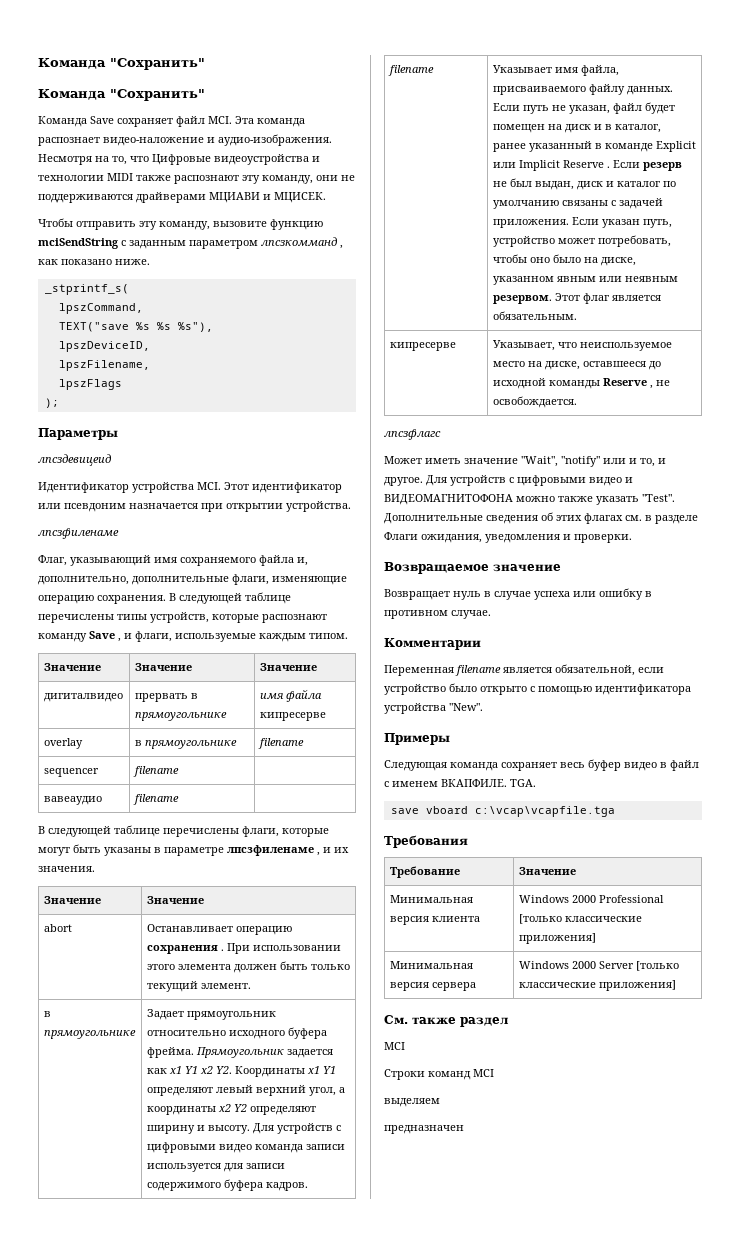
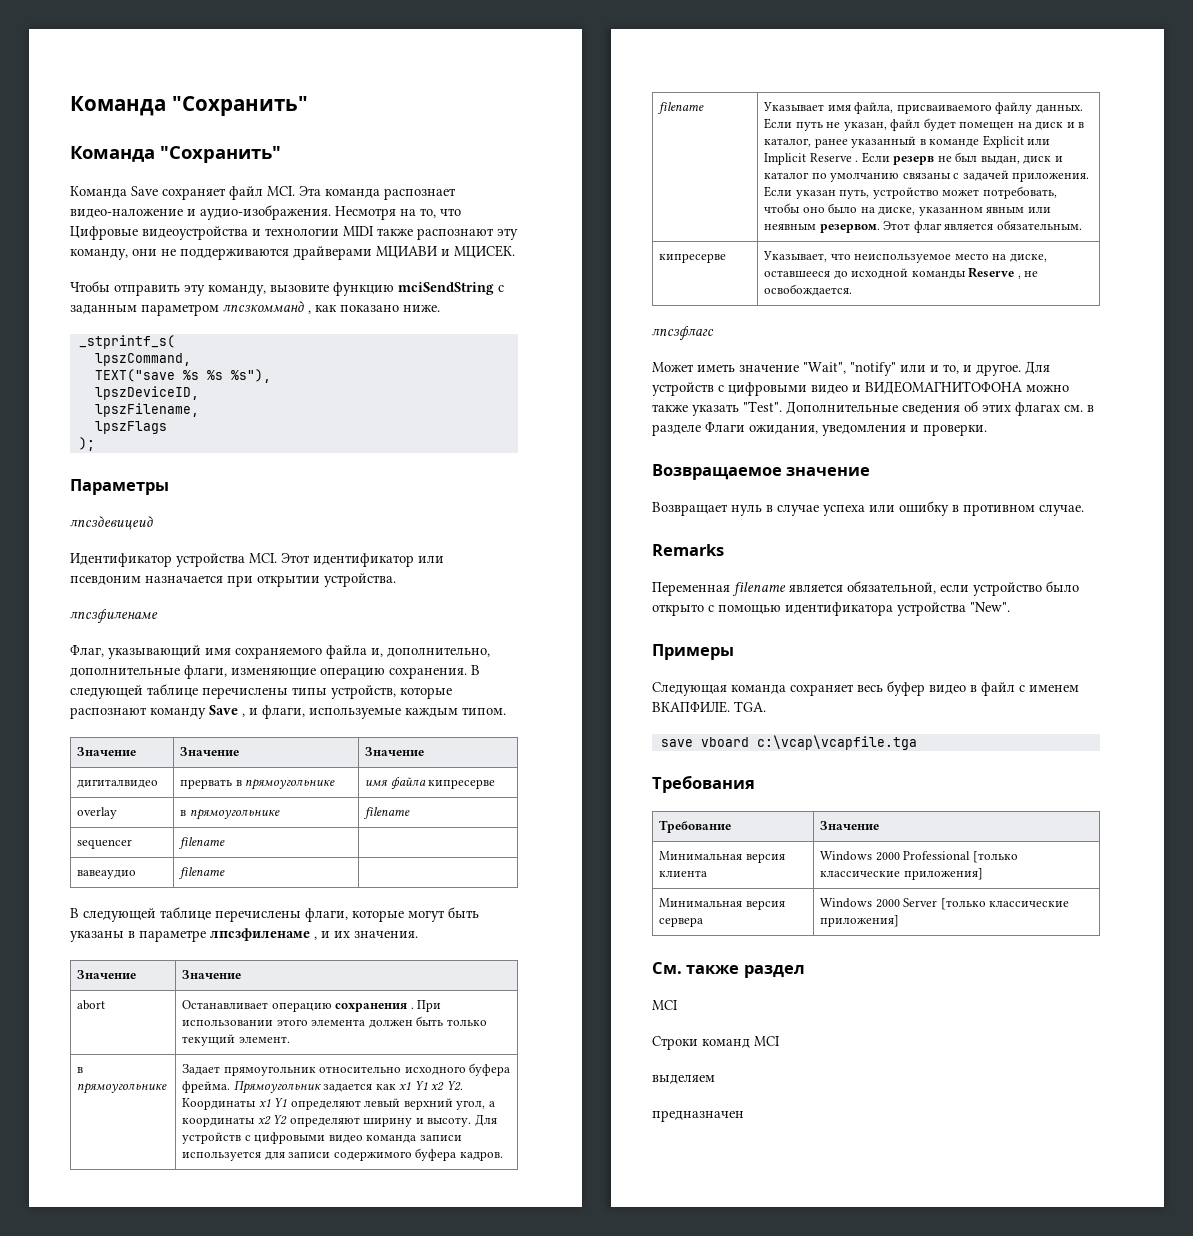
- Комментарии
+ Remarks

